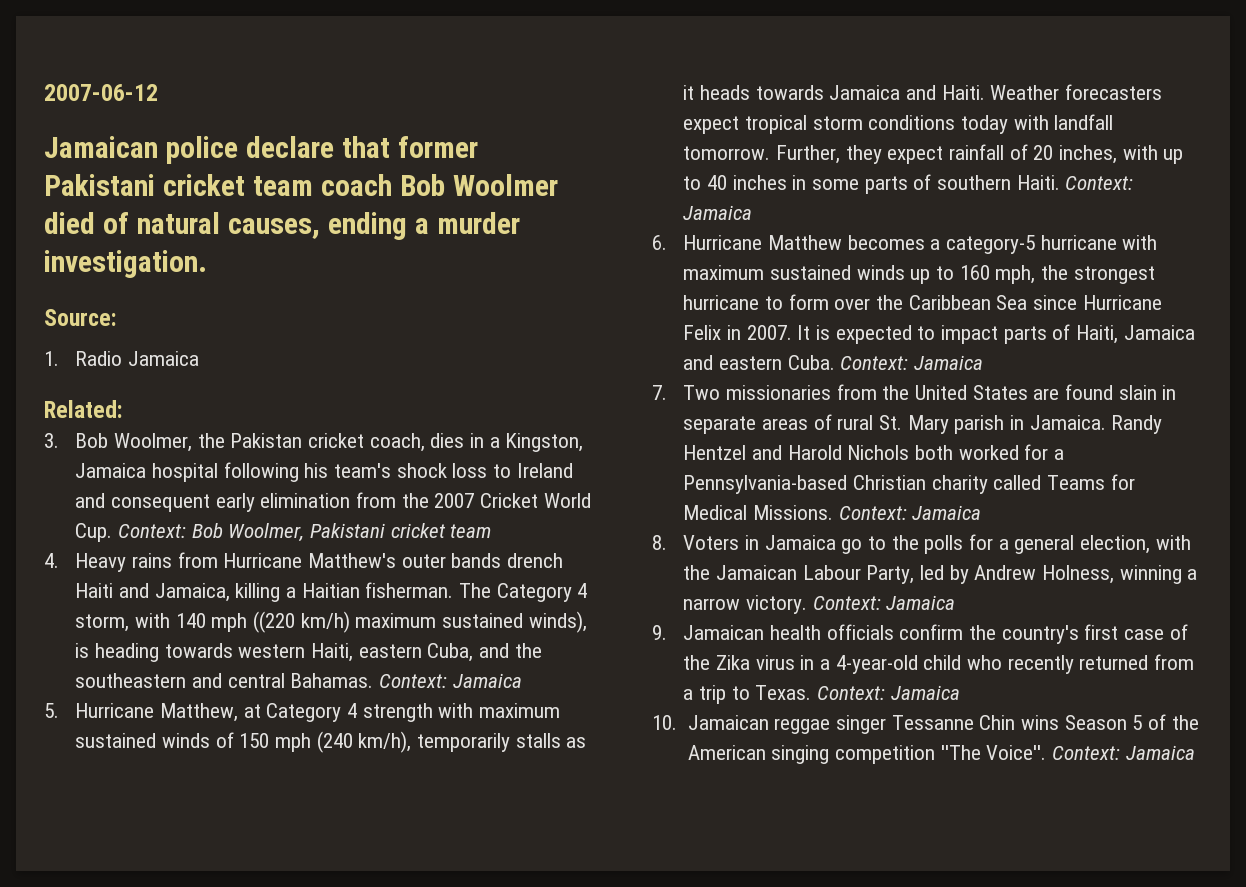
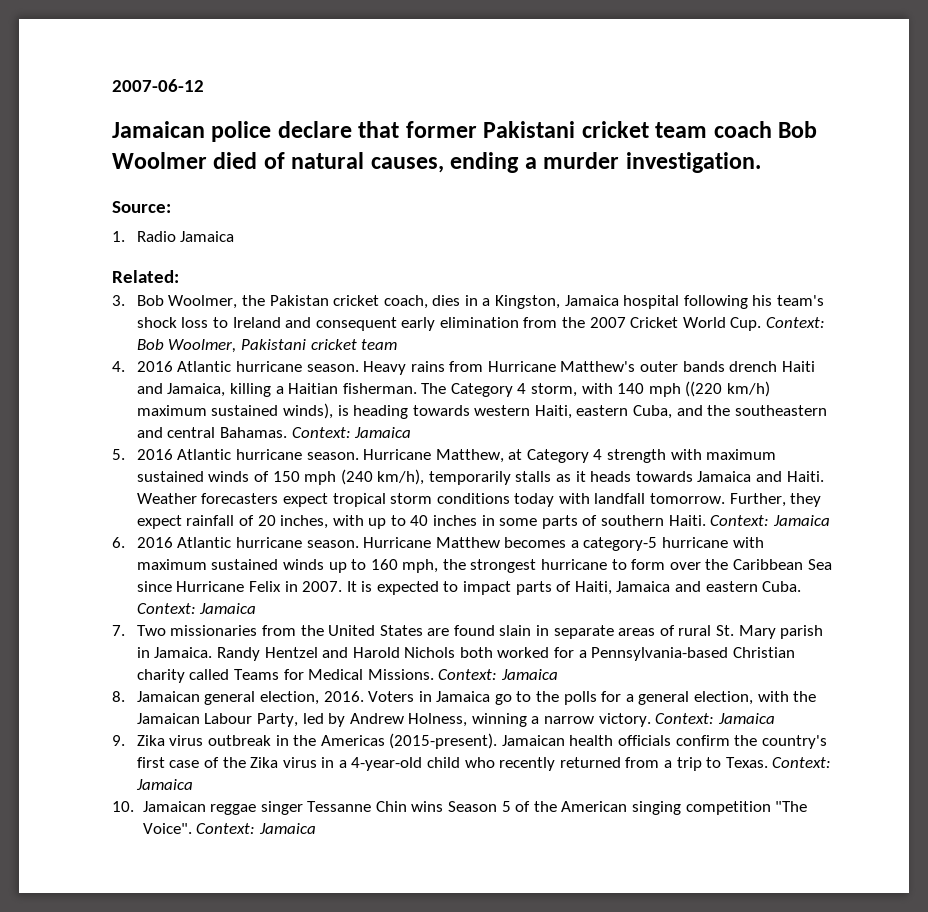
- 4. Heavy rains from Hurricane Matthew's outer bands drench Haiti and Jamaica, killing a Haitian fisherman.
+ 4. 2016 Atlantic hurricane season. Heavy rains from Hurricane Matthew's outer bands drench Haiti and Jamaica, killing a Haitian fisherman.
- 5. Hurricane Matthew, at Category 4 strength with maximum sustained winds of 150 mph (240 km/h), temporarily stalls as it heads towards Jamaica and Haiti.
+ 5. 2016 Atlantic hurricane season. Hurricane Matthew, at Category 4 strength with maximum sustained winds of 150 mph (240 km/h), temporarily stalls as it heads towards Jamaica and Haiti.
- 6. Hurricane Matthew becomes a category-5 hurricane with maximum sustained winds up to 160 mph, the strongest hurricane to form over the Caribbean Sea since Hurricane Felix in 2007.
+ 6. 2016 Atlantic hurricane season. Hurricane Matthew becomes a category-5 hurricane with maximum sustained winds up to 160 mph, the strongest hurricane to form over the Caribbean Sea since Hurricane Felix in 2007.
- 8. Voters in Jamaica go to the polls for a general election, with the Jamaican Labour Party, led by Andrew Holness, winning a narrow victory.
+ 8. Jamaican general election, 2016. Voters in Jamaica go to the polls for a general election, with the Jamaican Labour Party, led by Andrew Holness, winning a narrow victory.
- 9. Jamaican health officials confirm the country's first case of the Zika virus in a 4-year-old child who recently returned from a trip to Texas.
+ 9. Zika virus outbreak in the Americas (2015-present). Jamaican health officials confirm the country's first case of the Zika virus in a 4-year-old child who recently returned from a trip to Texas.
- 10. Jamaican reggae singer Tessanne Chin wins Season 5 of the American singing competition ''The Voice''.
+ 10. Jamaican reggae singer Tessanne Chin wins Season 5 of the American singing competition "The Voice".

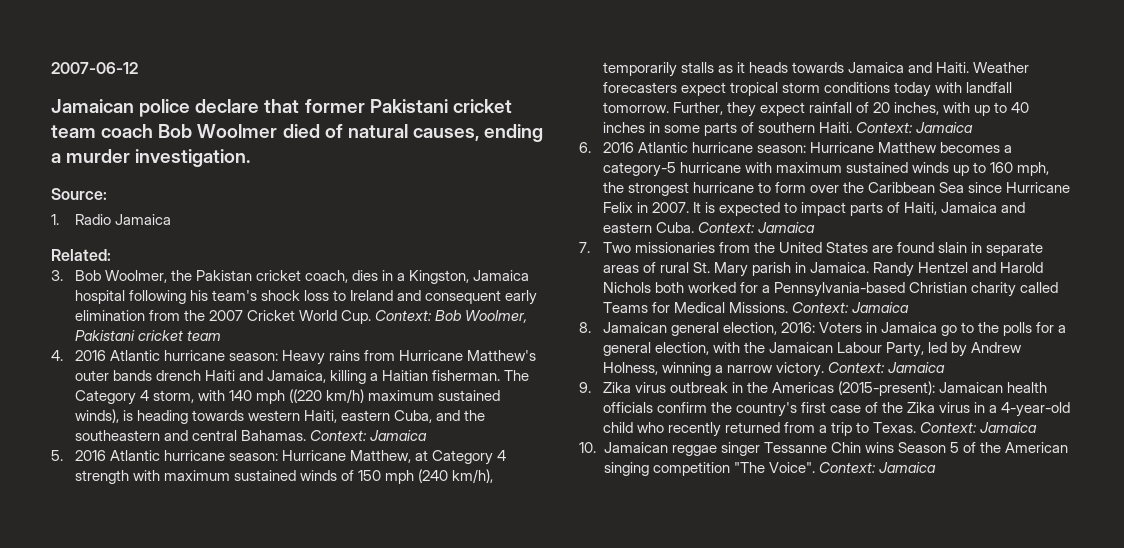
- 4. 2016 Atlantic hurricane season. Heavy rains from Hurricane Matthew's outer bands drench Haiti and Jamaica, killing a Haitian fisherman.
+ 4. 2016 Atlantic hurricane season: Heavy rains from Hurricane Matthew's outer bands drench Haiti and Jamaica, killing a Haitian fisherman.
- 5. 2016 Atlantic hurricane season. Hurricane Matthew, at Category 4 strength with maximum sustained winds of 150 mph (240 km/h), temporarily stalls as it heads towards Jamaica and Haiti.
+ 5. 2016 Atlantic hurricane season: Hurricane Matthew, at Category 4 strength with maximum sustained winds of 150 mph (240 km/h), temporarily stalls as it heads towards Jamaica and Haiti.
- 6. 2016 Atlantic hurricane season. Hurricane Matthew becomes a category-5 hurricane with maximum sustained winds up to 160 mph, the strongest hurricane to form over the Caribbean Sea since Hurricane Felix in 2007.
+ 6. 2016 Atlantic hurricane season: Hurricane Matthew becomes a category-5 hurricane with maximum sustained winds up to 160 mph, the strongest hurricane to form over the Caribbean Sea since Hurricane Felix in 2007.
- 8. Jamaican general election, 2016. Voters in Jamaica go to the polls for a general election, with the Jamaican Labour Party, led by Andrew Holness, winning a narrow victory.
+ 8. Jamaican general election, 2016: Voters in Jamaica go to the polls for a general election, with the Jamaican Labour Party, led by Andrew Holness, winning a narrow victory.
- 9. Zika virus outbreak in the Americas (2015-present). Jamaican health officials confirm the country's first case of the Zika virus in a 4-year-old child who recently returned from a trip to Texas.
+ 9. Zika virus outbreak in the Americas (2015-present): Jamaican health officials confirm the country's first case of the Zika virus in a 4-year-old child who recently returned from a trip to Texas.

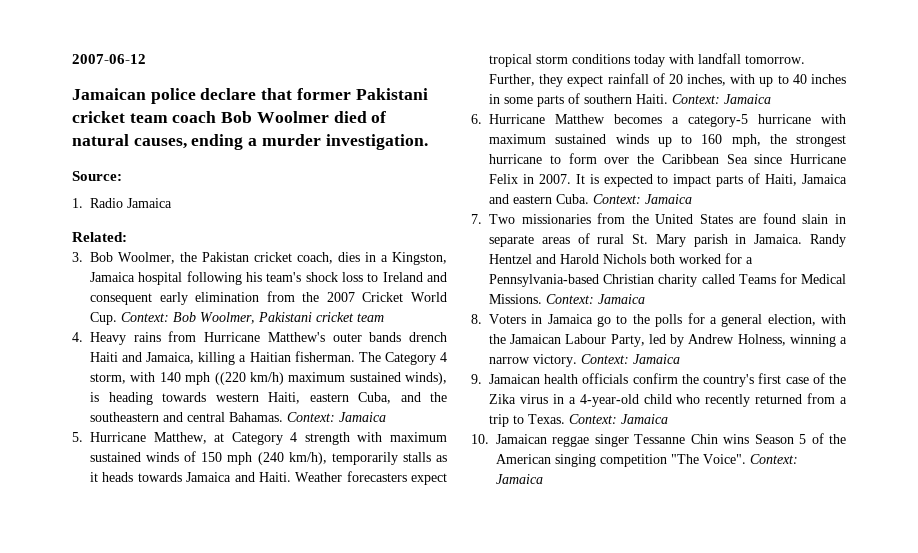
- 4. 2016 Atlantic hurricane season: Heavy rains from Hurricane Matthew's outer bands drench Haiti and Jamaica, killing a Haitian fisherman.
+ 4. Heavy rains from Hurricane Matthew's outer bands drench Haiti and Jamaica, killing a Haitian fisherman.
- 5. 2016 Atlantic hurricane season: Hurricane Matthew, at Category 4 strength with maximum sustained winds of 150 mph (240 km/h), temporarily stalls as it heads towards Jamaica and Haiti.
+ 5. Hurricane Matthew, at Category 4 strength with maximum sustained winds of 150 mph (240 km/h), temporarily stalls as it heads towards Jamaica and Haiti.
- 6. 2016 Atlantic hurricane season: Hurricane Matthew becomes a category-5 hurricane with maximum sustained winds up to 160 mph, the strongest hurricane to form over the Caribbean Sea since Hurricane Felix in 2007.
+ 6. Hurricane Matthew becomes a category-5 hurricane with maximum sustained winds up to 160 mph, the strongest hurricane to form over the Caribbean Sea since Hurricane Felix in 2007.
- 8. Jamaican general election, 2016: Voters in Jamaica go to the polls for a general election, with the Jamaican Labour Party, led by Andrew Holness, winning a narrow victory.
+ 8. Voters in Jamaica go to the polls for a general election, with the Jamaican Labour Party, led by Andrew Holness, winning a narrow victory.
- 9. Zika virus outbreak in the Americas (2015-present): Jamaican health officials confirm the country's first case of the Zika virus in a 4-year-old child who recently returned from a trip to Texas.
+ 9. Jamaican health officials confirm the country's first case of the Zika virus in a 4-year-old child who recently returned from a trip to Texas.

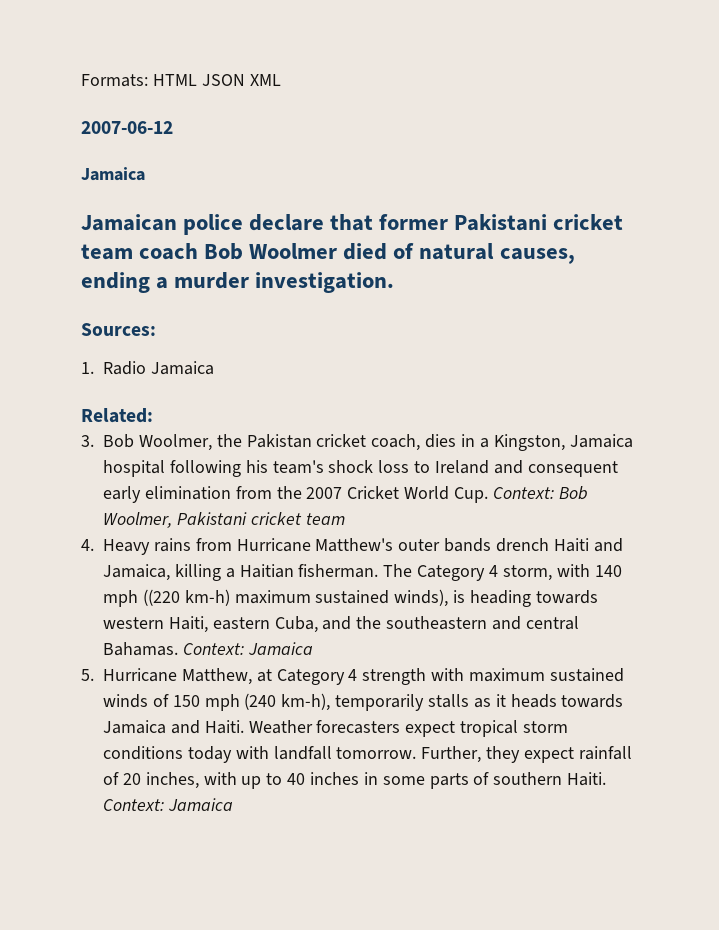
+ Formats: HTML JSON XML
  2007-06-12
+ Jamaica
- Source:
+ Sources:
- The Category 4 storm, with 140 mph ((220 km/h) maximum sustained winds), is heading towards western Haiti, eastern Cuba, and the southeastern and central Bahamas.
+ The Category 4 storm, with 140 mph ((220 km-h) maximum sustained winds), is heading towards western Haiti, eastern Cuba, and the southeastern and central Bahamas.
- 5. Hurricane Matthew, at Category 4 strength with maximum sustained winds of 150 mph (240 km/h), temporarily stalls as it heads towards Jamaica and Haiti.
+ 5. Hurricane Matthew, at Category 4 strength with maximum sustained winds of 150 mph (240 km-h), temporarily stalls as it heads towards Jamaica and Haiti.
- 6. Hurricane Matthew becomes a category-5 hurricane with maximum sustained winds up to 160 mph, the strongest hurricane to form over the Caribbean Sea since Hurricane Felix in 2007. It is expected to impact parts of Haiti, Jamaica and eastern Cuba. Context: Jamaica
- 7. Two missionaries from the United States are found slain in separate areas of rural St. Mary parish in Jamaica. Randy Hentzel and Harold Nichols both worked for a Pennsylvania-based Christian charity called Teams for Medical Missions. Context: Jamaica
- 8. Voters in Jamaica go to the polls for a general election, with the Jamaican Labour Party, led by Andrew Holness, winning a narrow victory. Context: Jamaica
- 9. Jamaican health officials confirm the country's first case of the Zika virus in a 4-year-old child who recently returned from a trip to Texas. Context: Jamaica
- 10. Jamaican reggae singer Tessanne Chin wins Season 5 of the American singing competition "The Voice". Context: Jamaica

